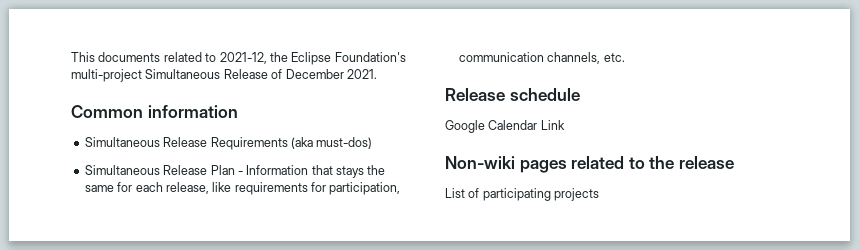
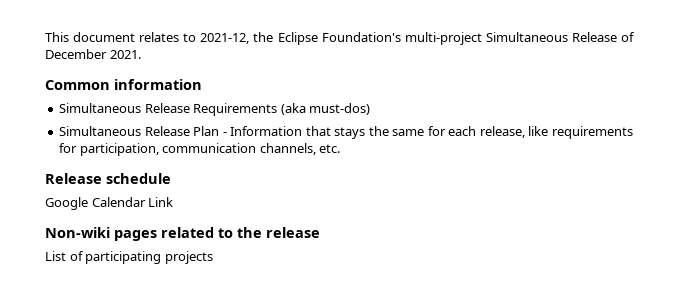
- This documents related to 2021-12, the Eclipse Foundation's multi-project Simultaneous Release of December 2021.
+ This document relates to 2021-12, the Eclipse Foundation's multi-project Simultaneous Release of December 2021.

